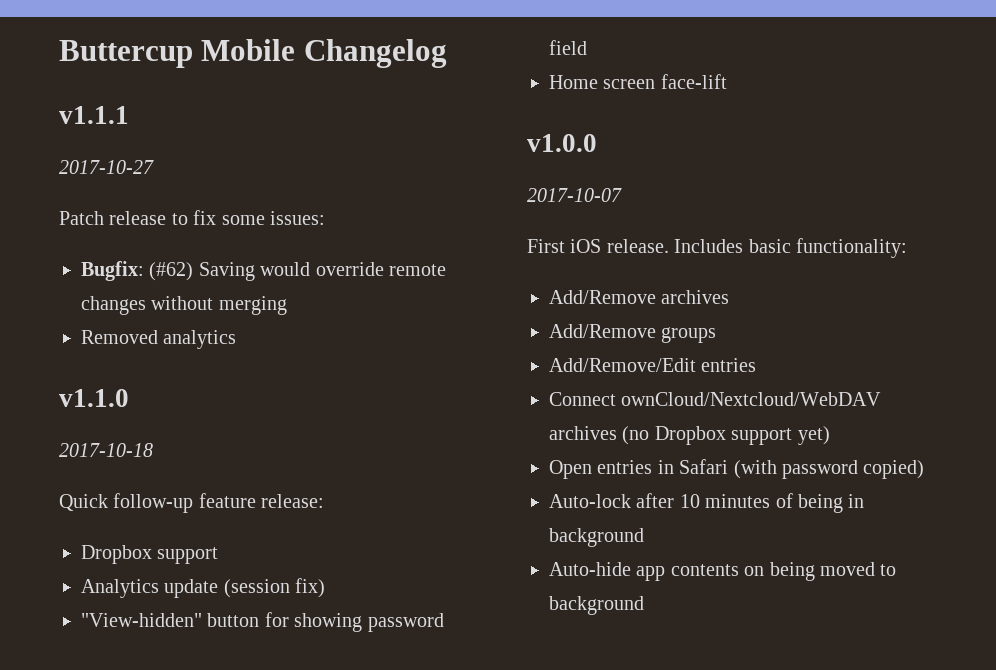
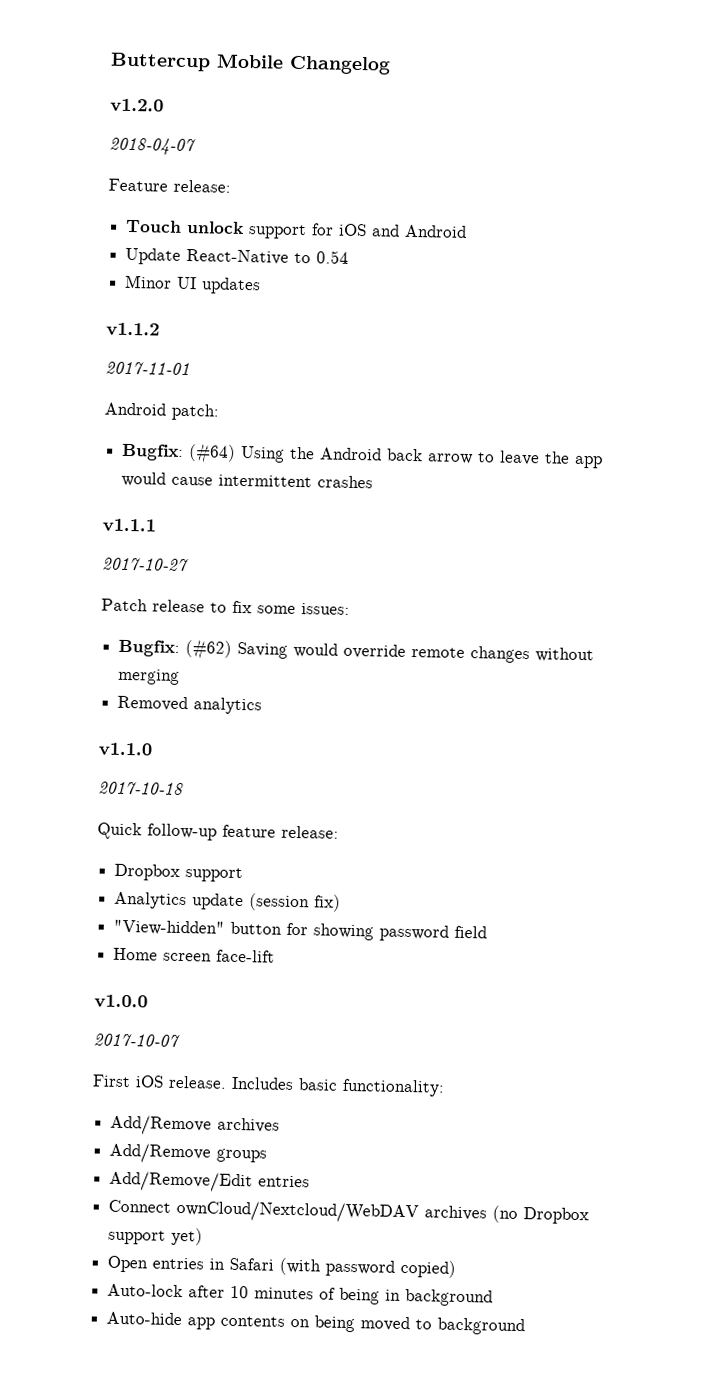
+ v1.2.0
+ 2018-04-07
+ Feature release:
+ Touch unlock support for iOS and Android
+ Update React-Native to 0.54
+ Minor UI updates
+ v1.1.2
+ 2017-11-01
+ Android patch:
+ Bugfix: (#64) Using the Android back arrow to leave the app would cause intermittent crashes

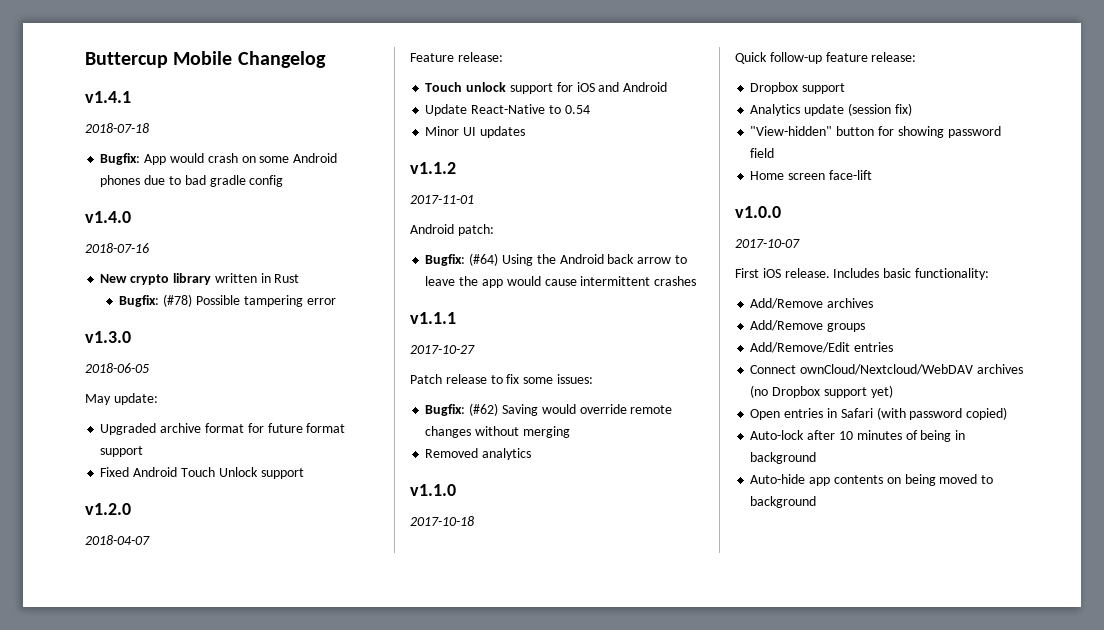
+ v1.4.1
+ 2018-07-18
+ Bugfix: App would crash on some Android phones due to bad gradle config
+ v1.4.0
+ 2018-07-16
+ New crypto library written in Rust
+ Bugfix: (#78) Possible tampering error
+ v1.3.0
+ 2018-06-05
+ May update:
+ Upgraded archive format for future format support
+ Fixed Android Touch Unlock support

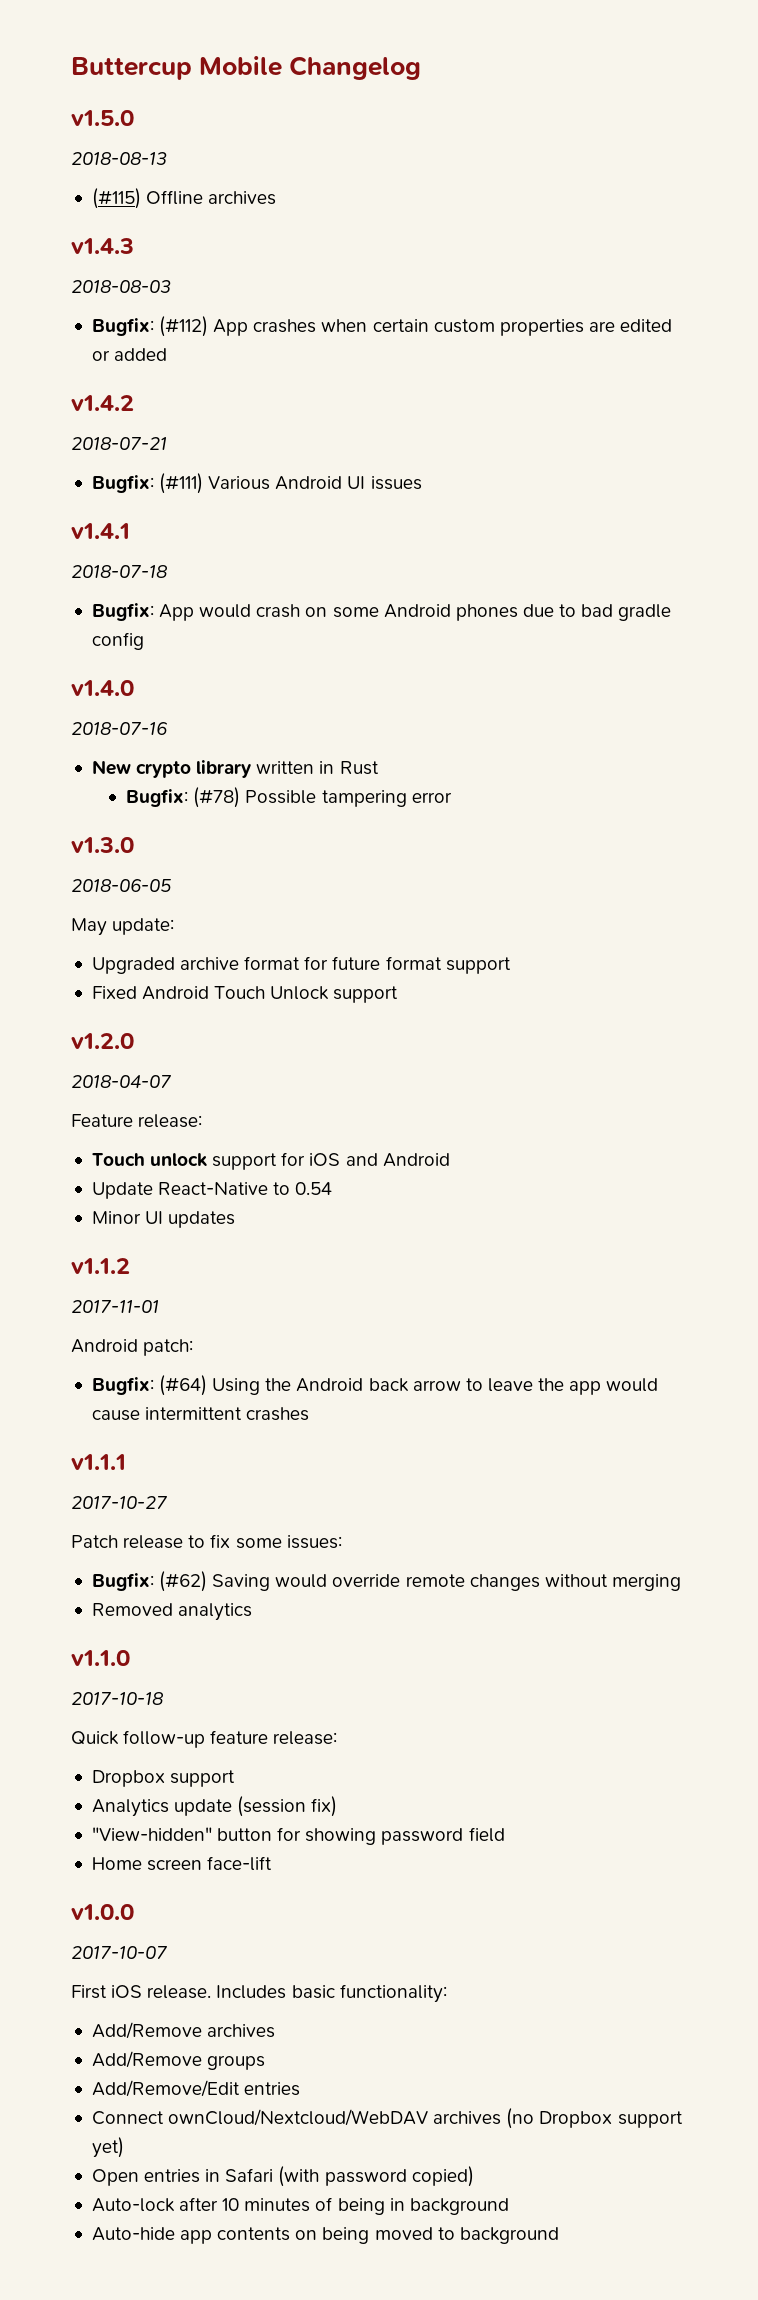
+ v1.5.0
+ 2018-08-13
+ (#115) Offline archives
+ v1.4.3
+ 2018-08-03
+ Bugfix: (#112) App crashes when certain custom properties are edited or added
+ v1.4.2
+ 2018-07-21
+ Bugfix: (#111) Various Android UI issues

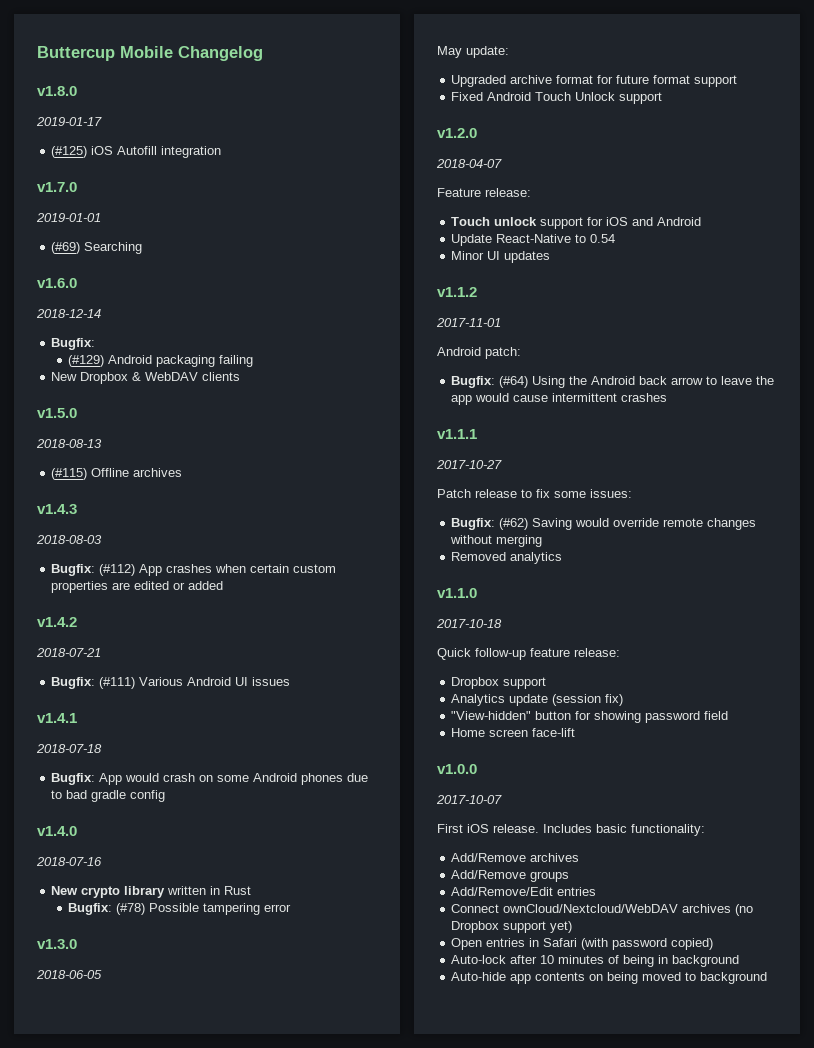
+ v1.8.0
+ 2019-01-17
+ (#125) iOS Autofill integration
+ v1.7.0
+ 2019-01-01
+ (#69) Searching
+ v1.6.0
+ 2018-12-14
+ Bugfix:
+ (#129) Android packaging failing
+ New Dropbox & WebDAV clients

